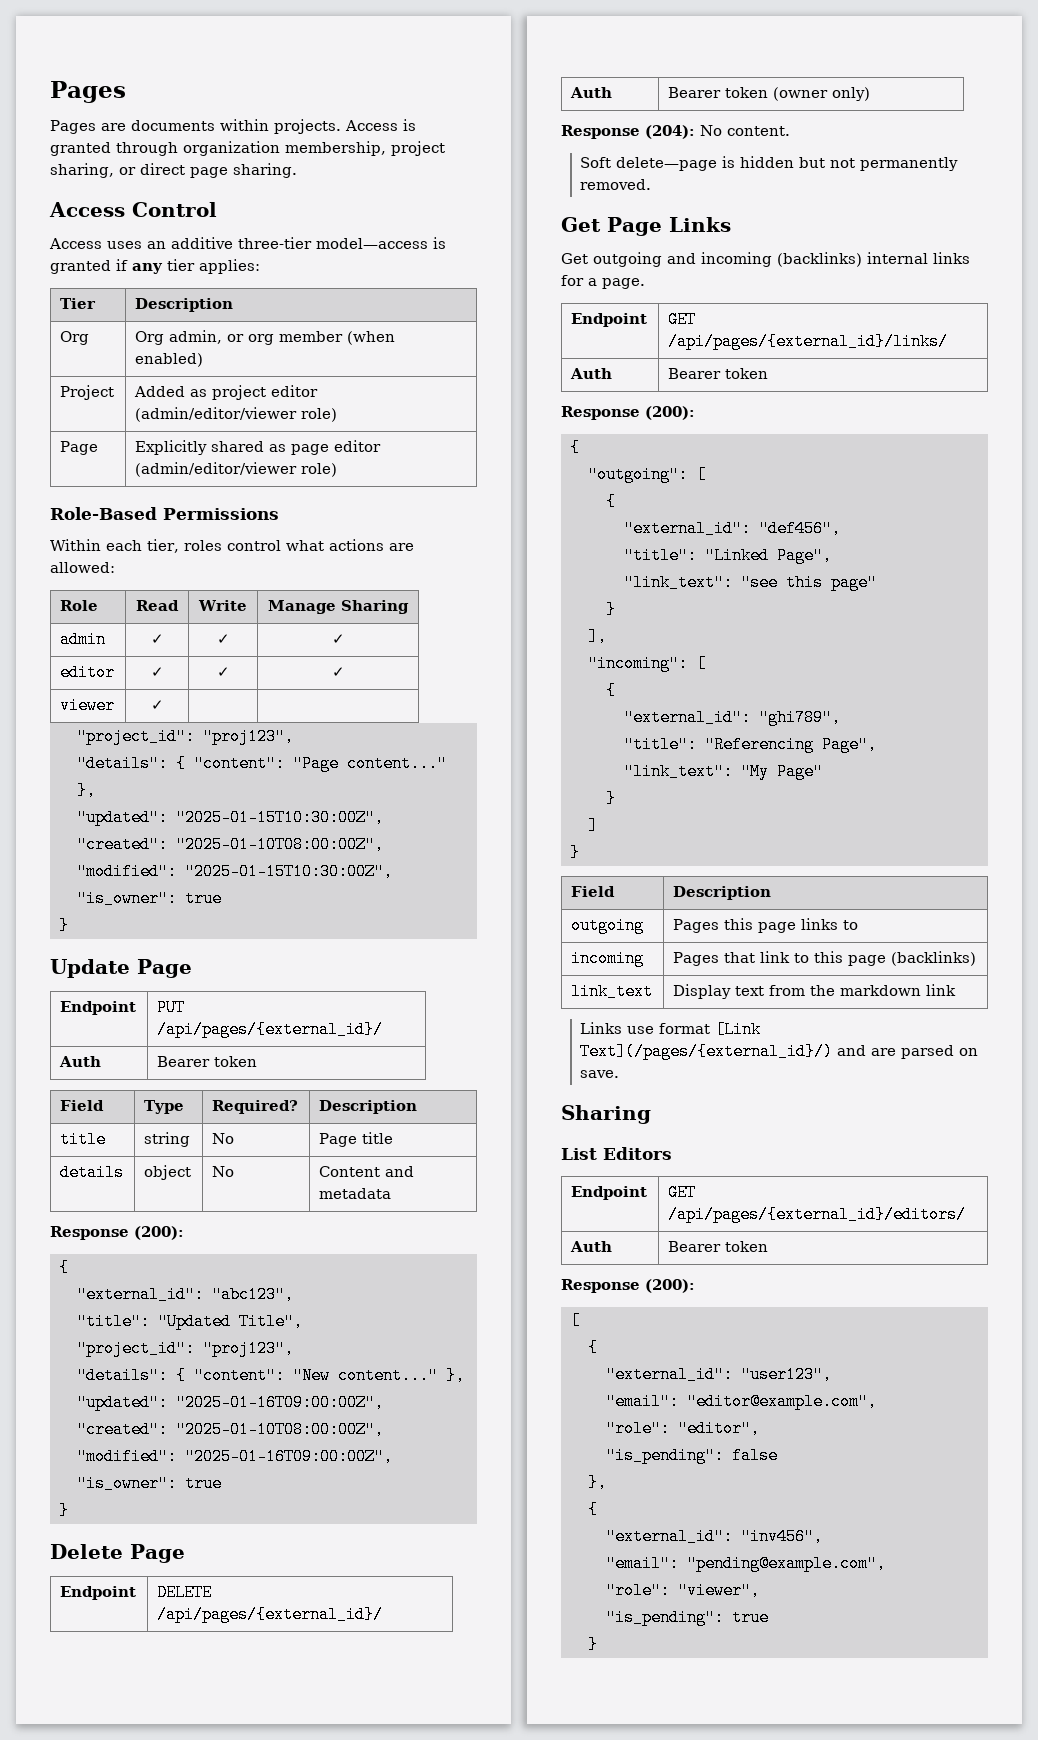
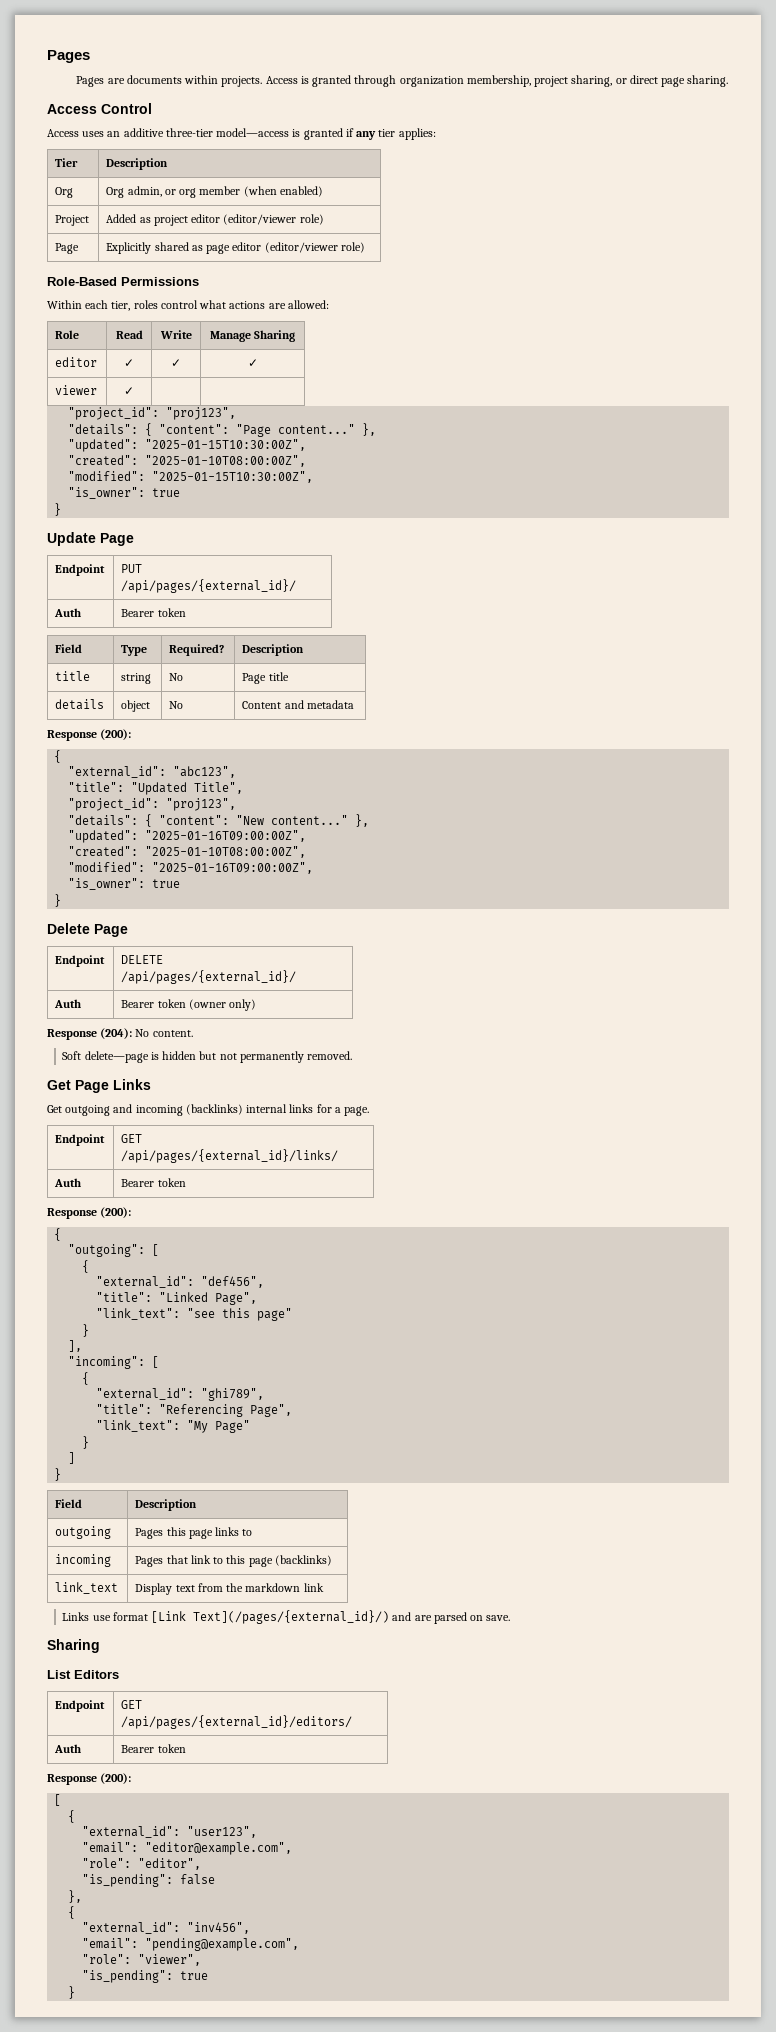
- Project | Added as project editor (admin/editor/viewer role)
+ Project | Added as project editor (editor/viewer role)
- Page | Explicitly shared as page editor (admin/editor/viewer role)
+ Page | Explicitly shared as page editor (editor/viewer role)
- admin | ✓ | ✓ | ✓

